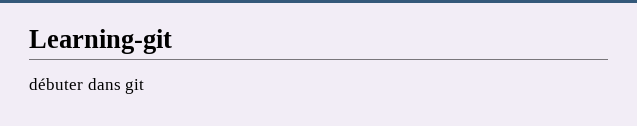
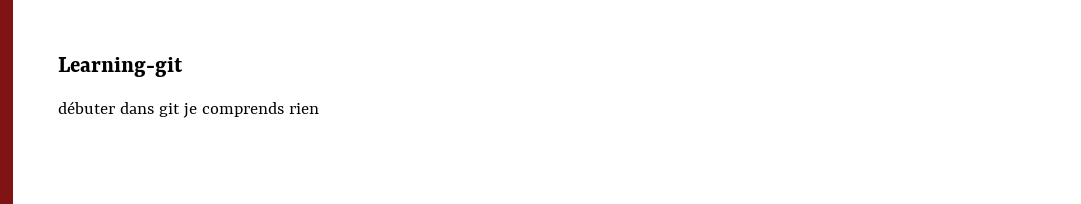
- débuter dans git
+ débuter dans git je comprends rien

